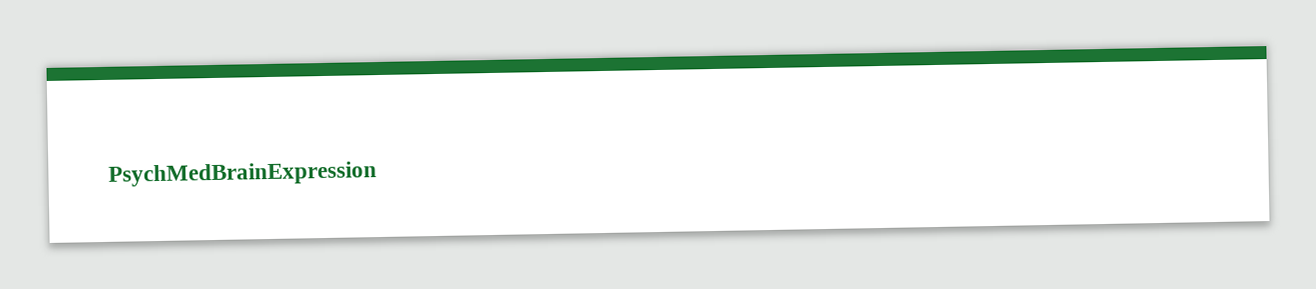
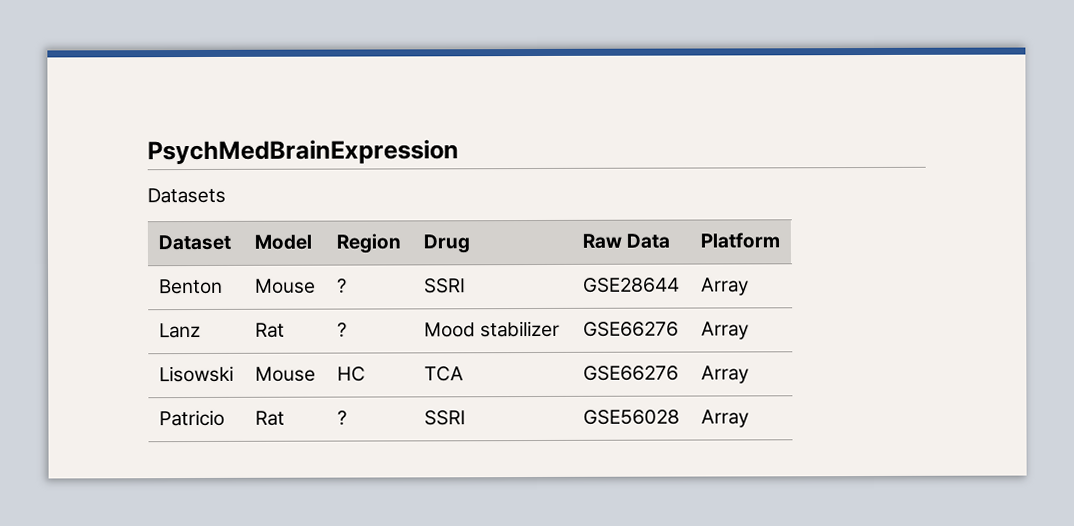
+ Datasets
+ Dataset | Model | Region | Drug | Raw Data | Platform
+ Benton | Mouse | ? | SSRI | GSE28644 | Array
+ Lanz | Rat | ? | Mood stabilizer | GSE66276 | Array
+ Lisowski | Mouse | HC | TCA | GSE66276 | Array
+ Patricio | Rat | ? | SSRI | GSE56028 | Array

